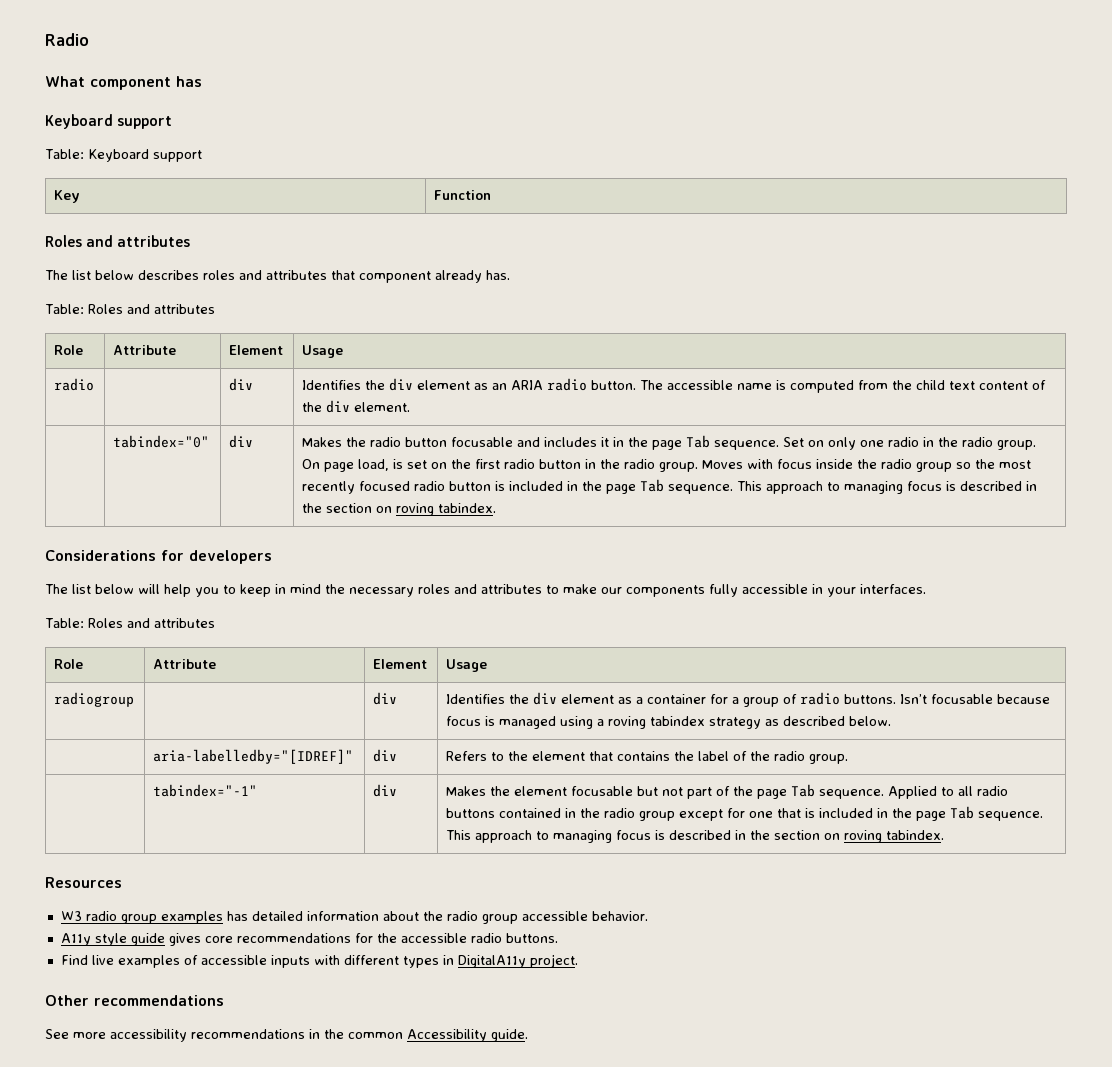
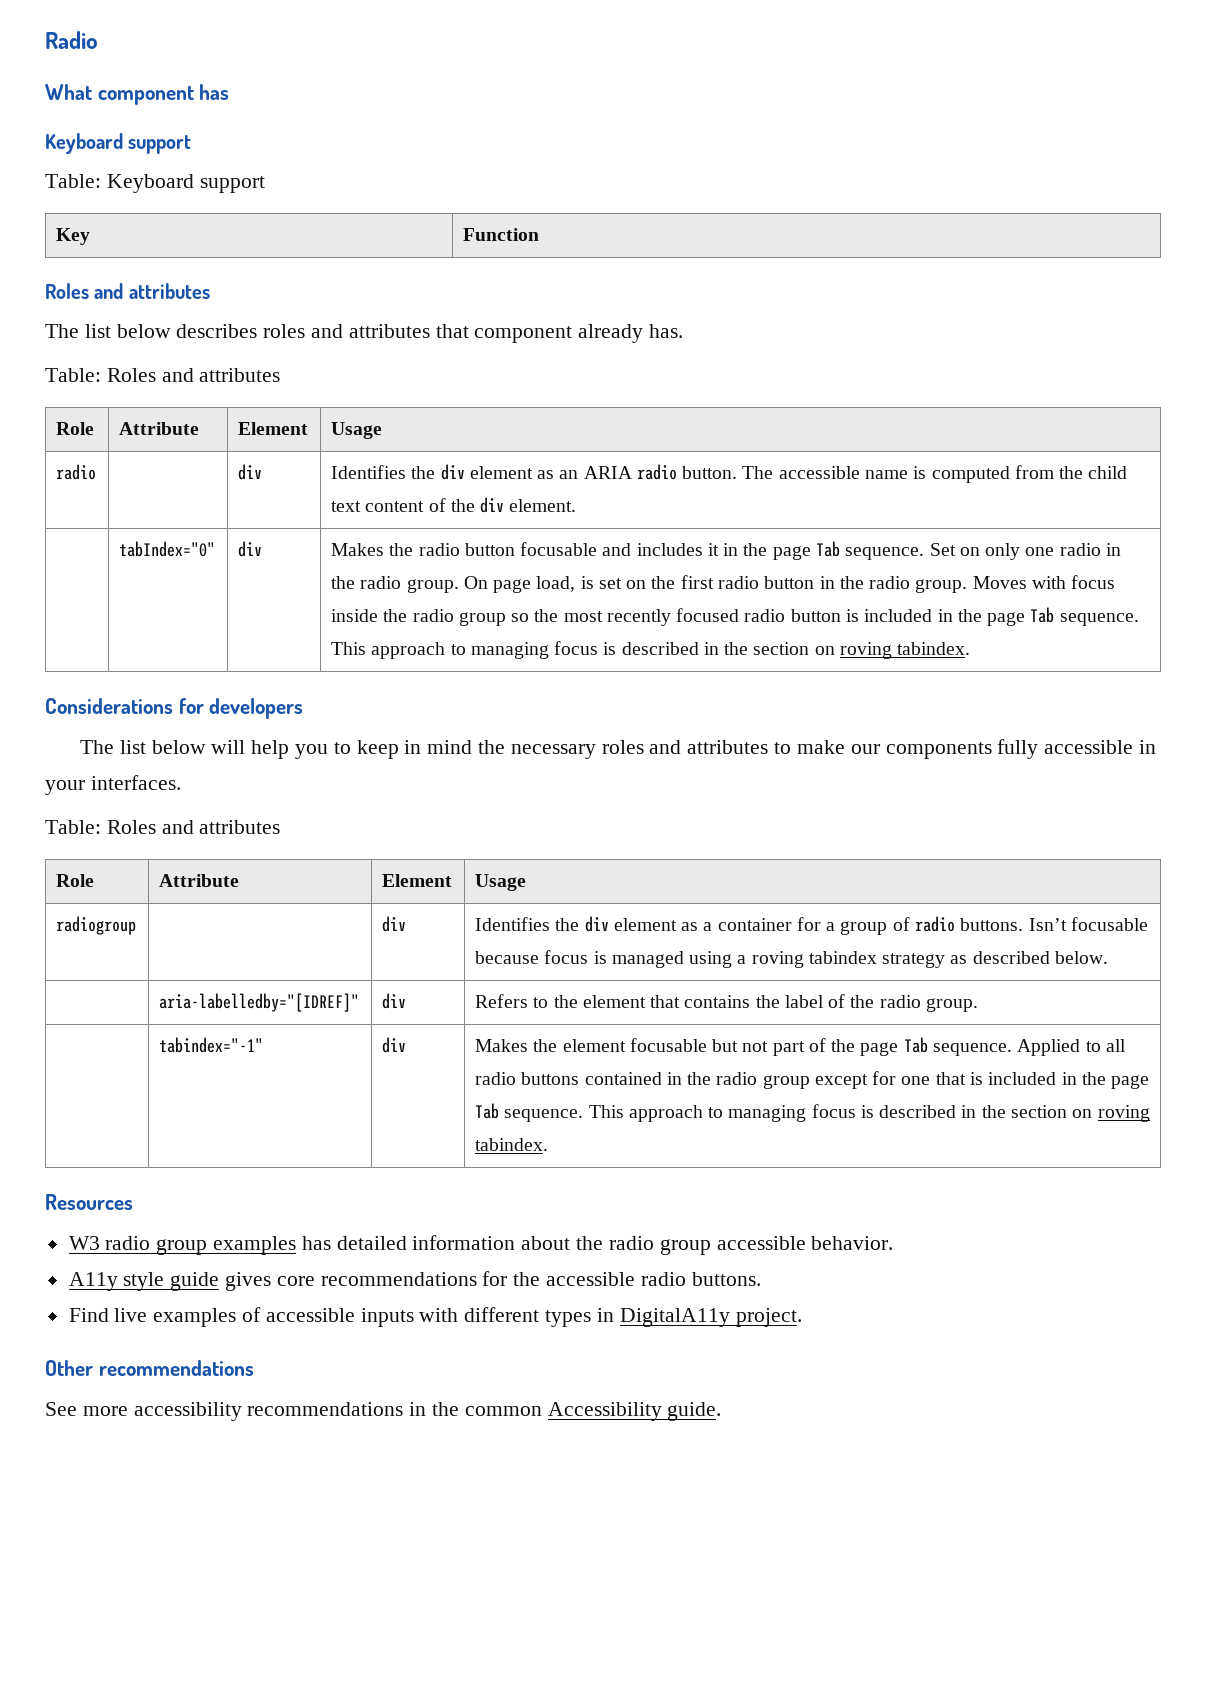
- tabindex="0"
+ tabIndex="0"

